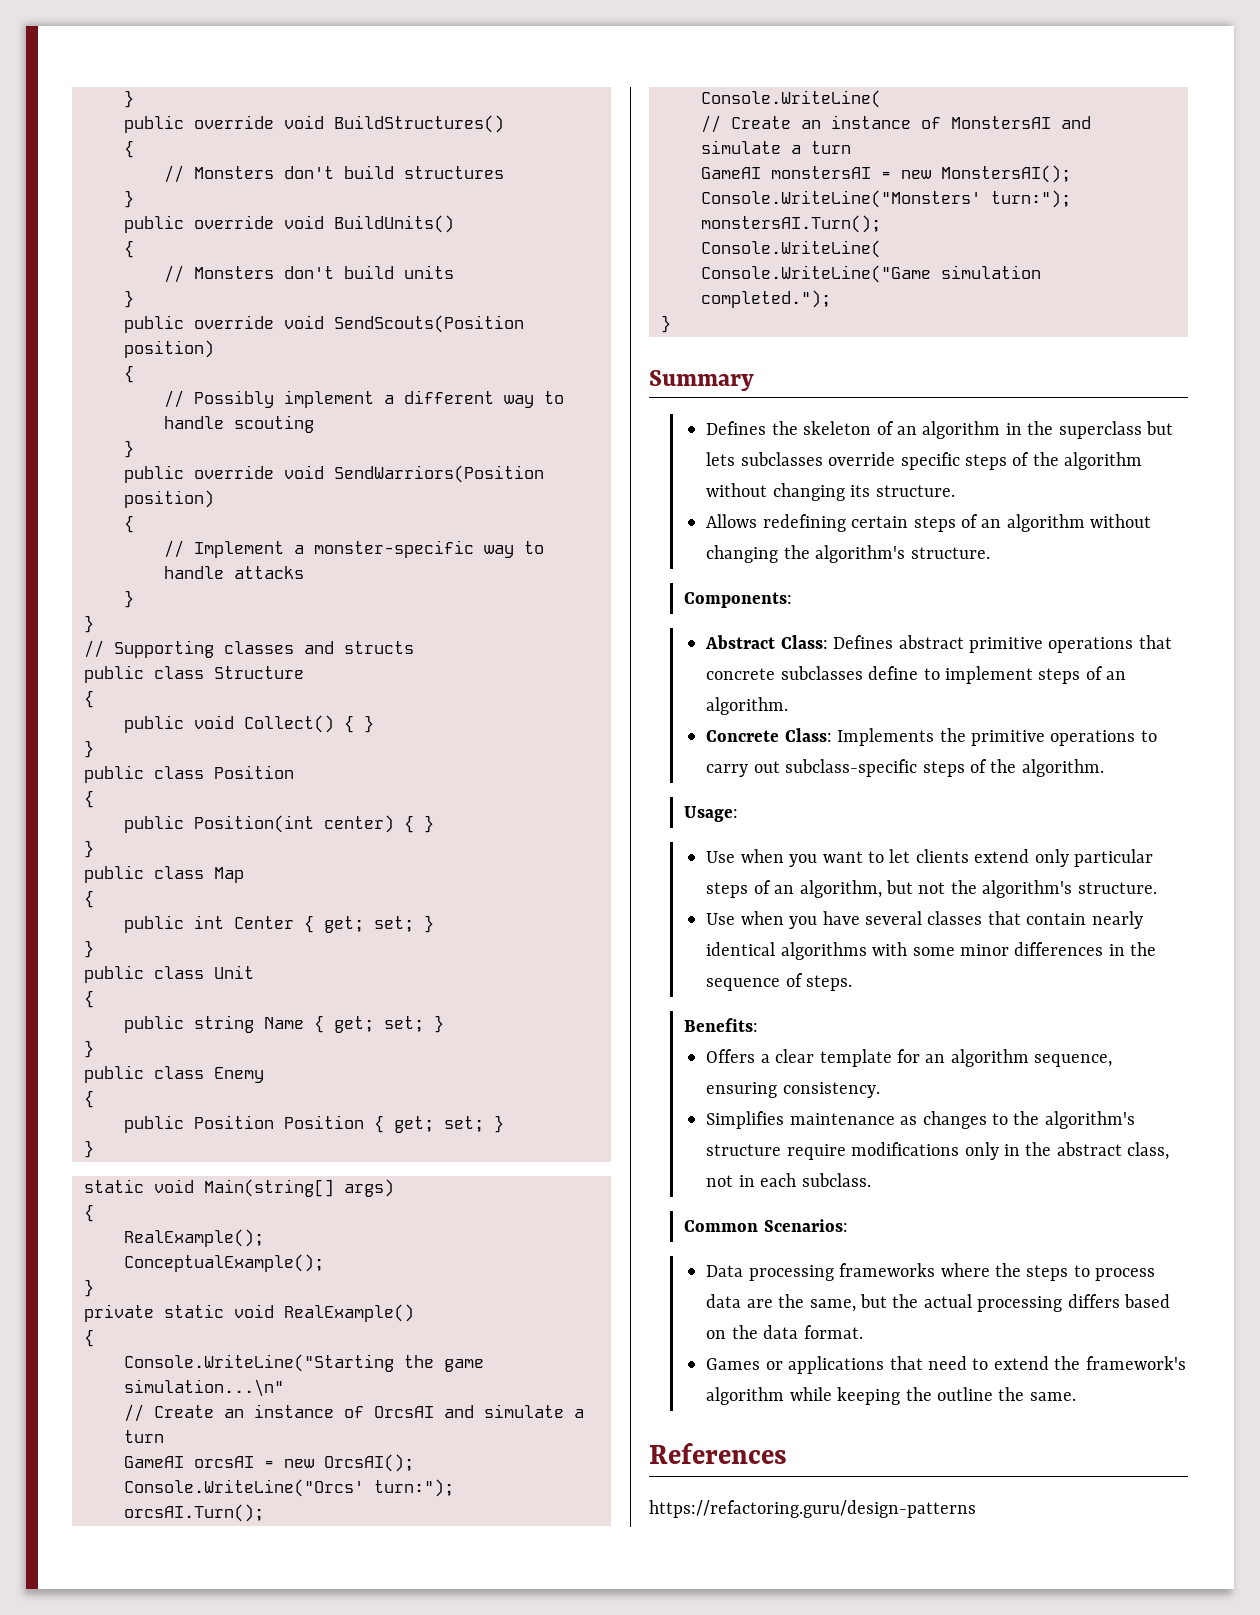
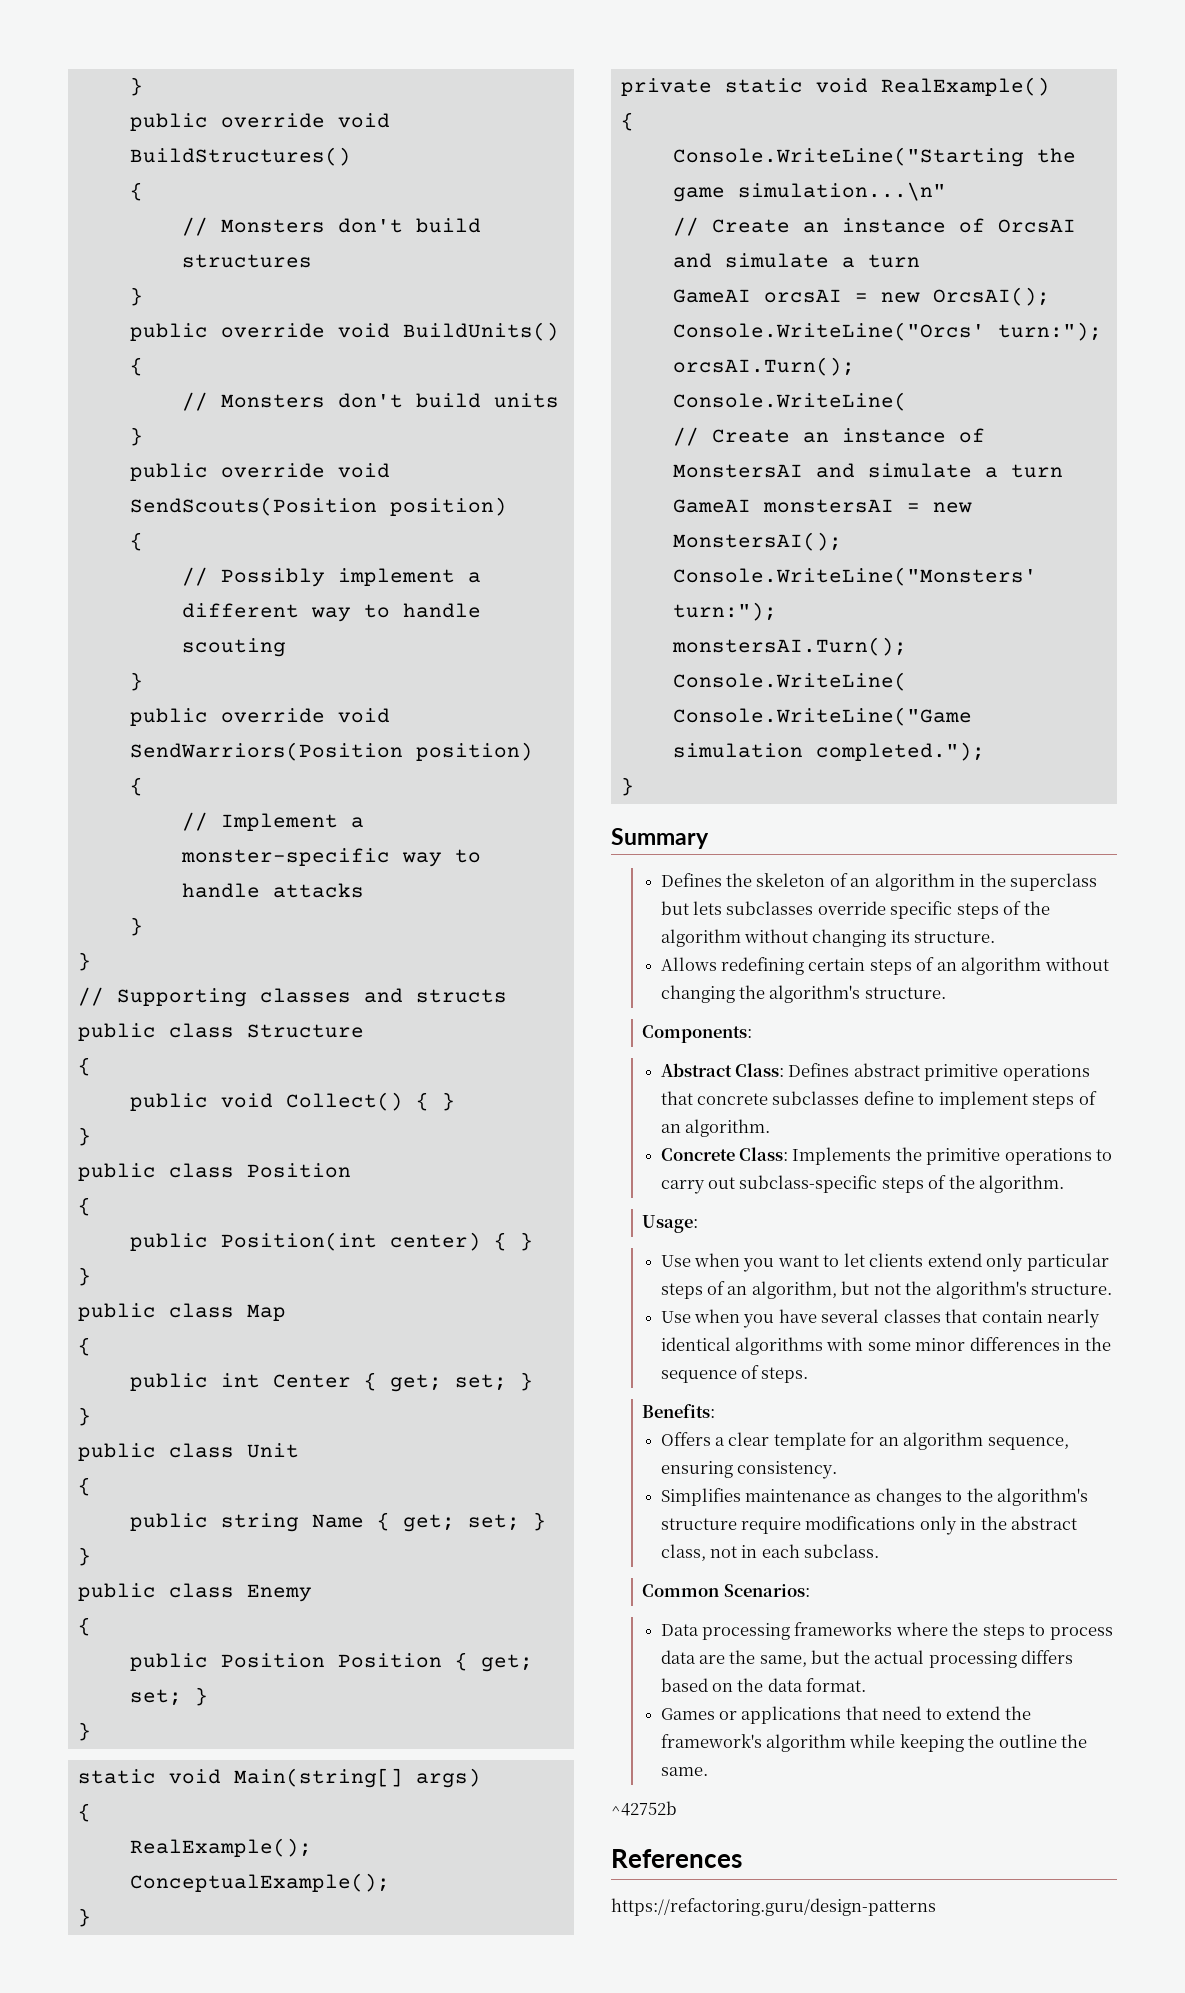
+ ^42752b

